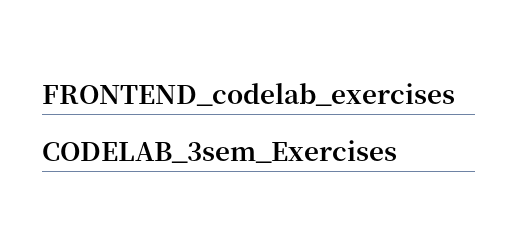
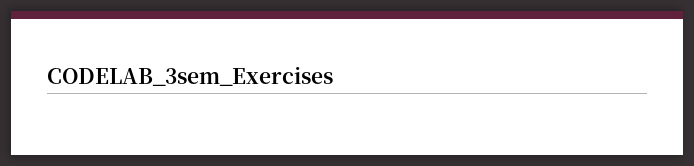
- FRONTEND_codelab_exercises

